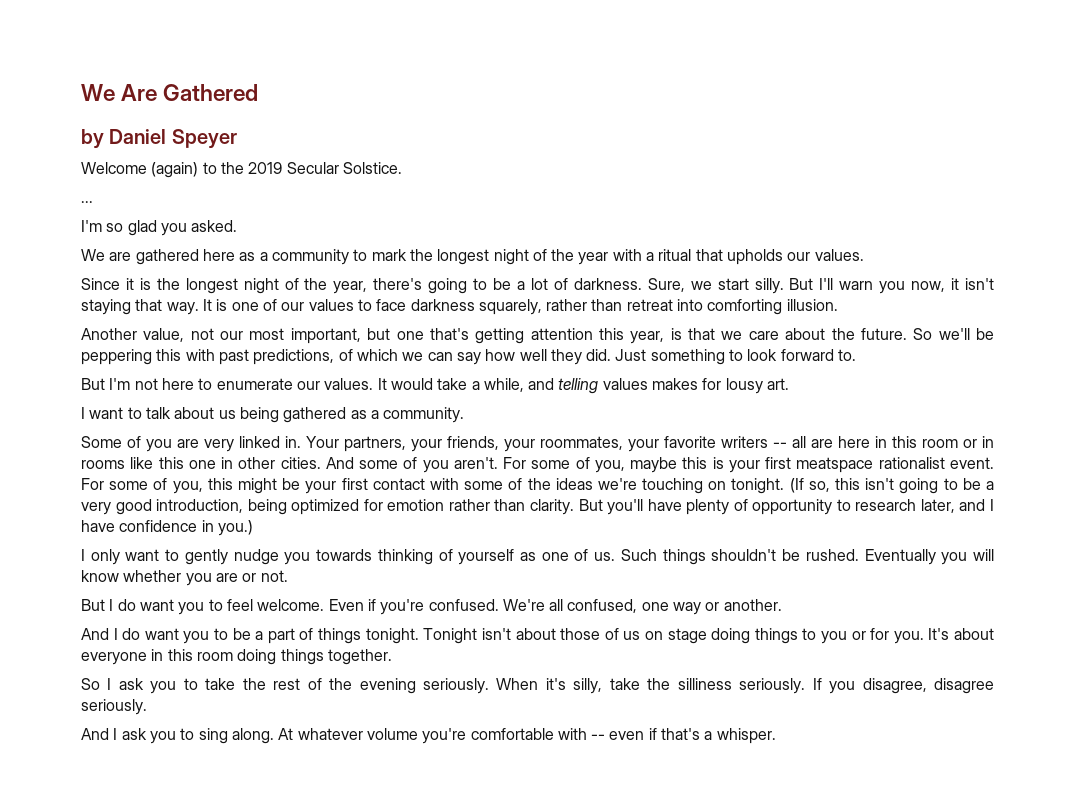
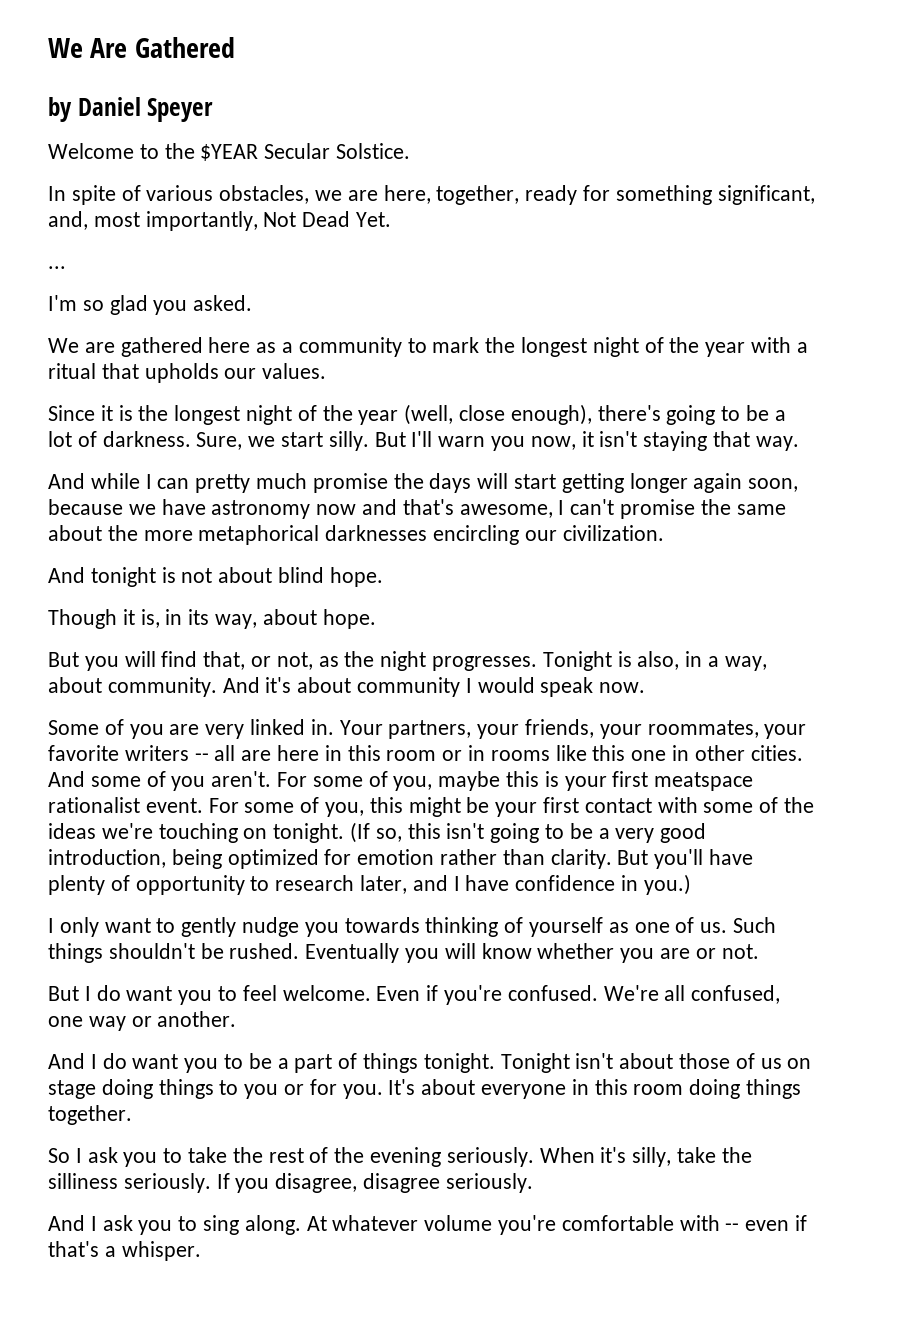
- Welcome (again) to the 2019 Secular Solstice.
+ Welcome to the $YEAR Secular Solstice.
+ In spite of various obstacles, we are here, together, ready for something significant, and, most importantly, Not Dead Yet.
- Since it is the longest night of the year, there's going to be a lot of darkness.
+ Since it is the longest night of the year (well, close enough), there's going to be a lot of darkness.
- But I'll warn you now, it isn't staying that way. It is one of our values to face darkness squarely, rather than retreat into comforting illusion.
- Another value, not our most important, but one that's getting attention this year, is that we care about the future. So we'll be peppering this with past predictions, of which we can say how well they did. Just something to look forward to.
- But I'm not here to enumerate our values. It would take a while, and telling values makes for lousy art.
- I want to talk about us being gathered as a community.
+ But I'll warn you now, it isn't staying that way.
+ And while I can pretty much promise the days will start getting longer again soon, because we have astronomy now and that's awesome, I can't promise the same about the more metaphorical darknesses encircling our civilization.
+ And tonight is not about blind hope.
+ Though it is, in its way, about hope.
+ But you will find that, or not, as the night progresses. Tonight is also, in a way, about community. And it's about community I would speak now.

